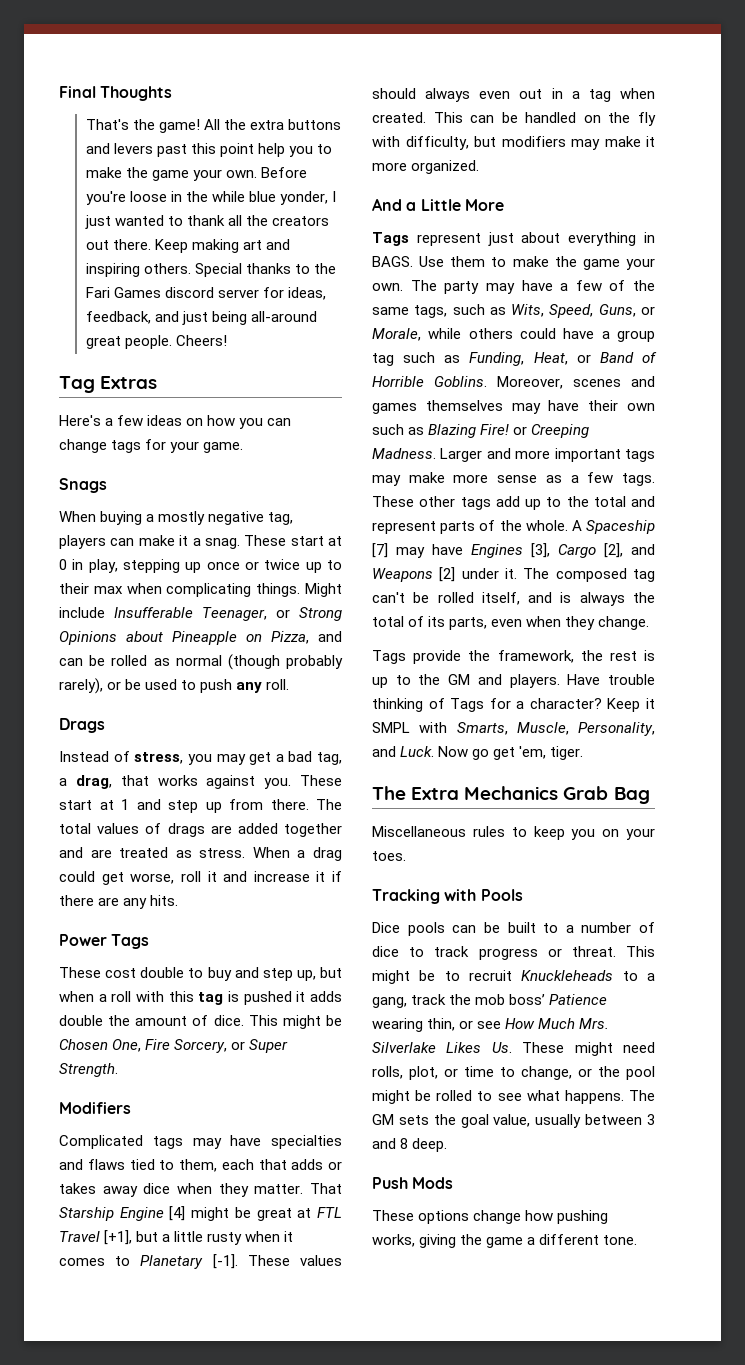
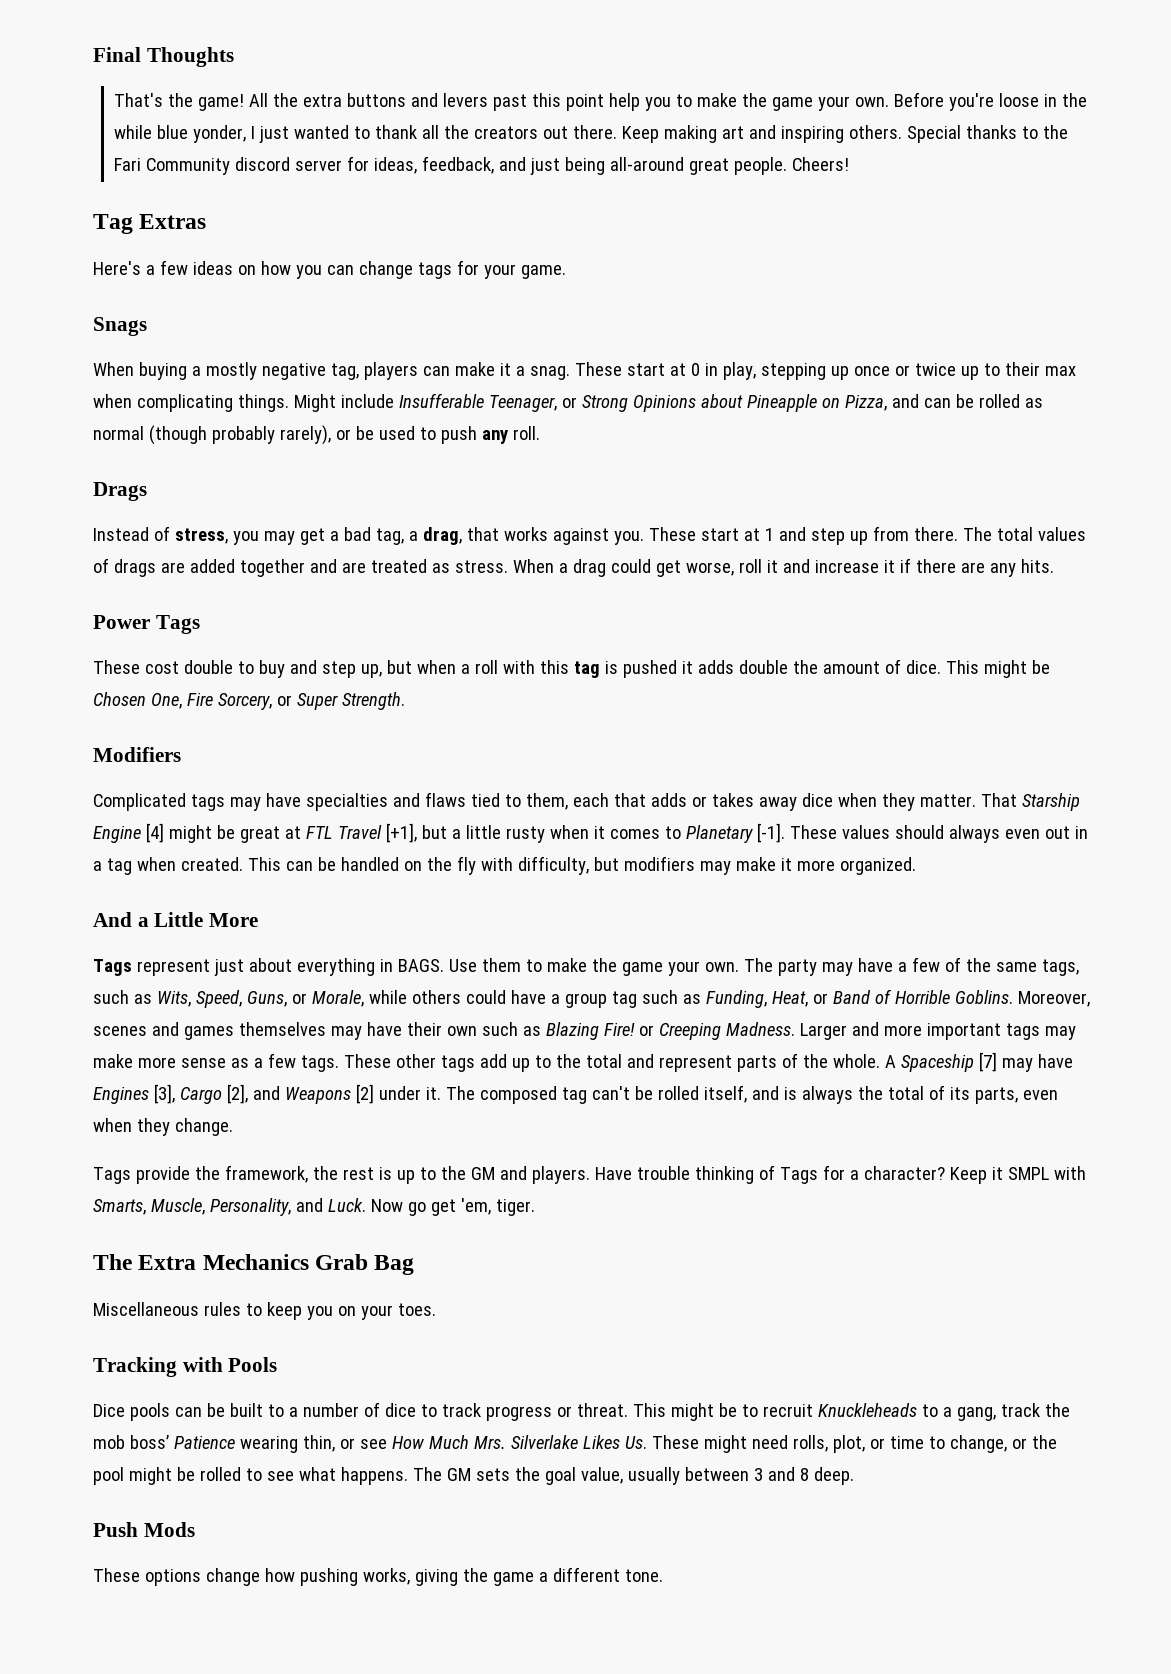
- Special thanks to the Fari Games discord server for ideas, feedback, and just being all-around great people.
+ Special thanks to the Fari Community discord server for ideas, feedback, and just being all-around great people.

